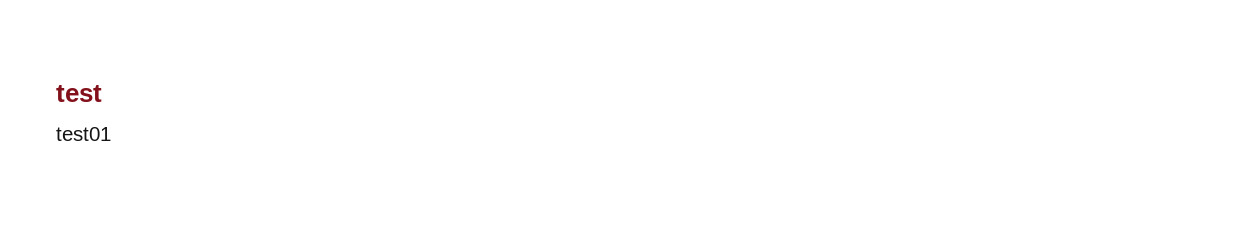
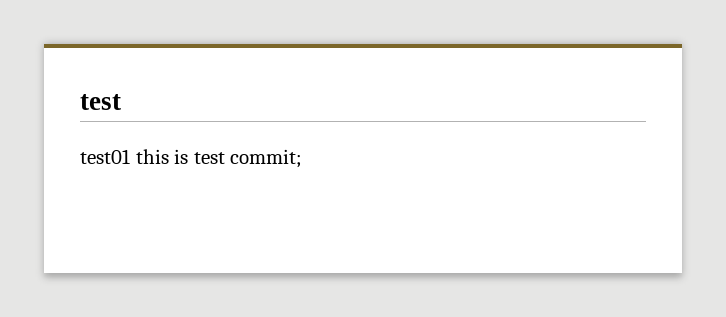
- test01
+ test01 this is test commit;

